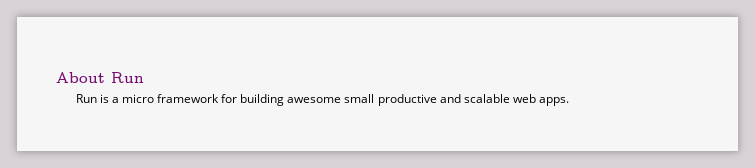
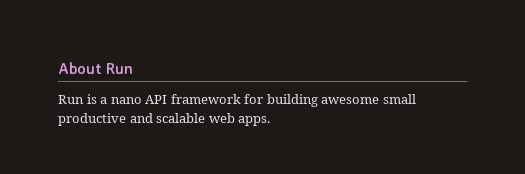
- Run is a micro framework for building awesome small productive and scalable web apps.
+ Run is a nano API framework for building awesome small productive and scalable web apps.

